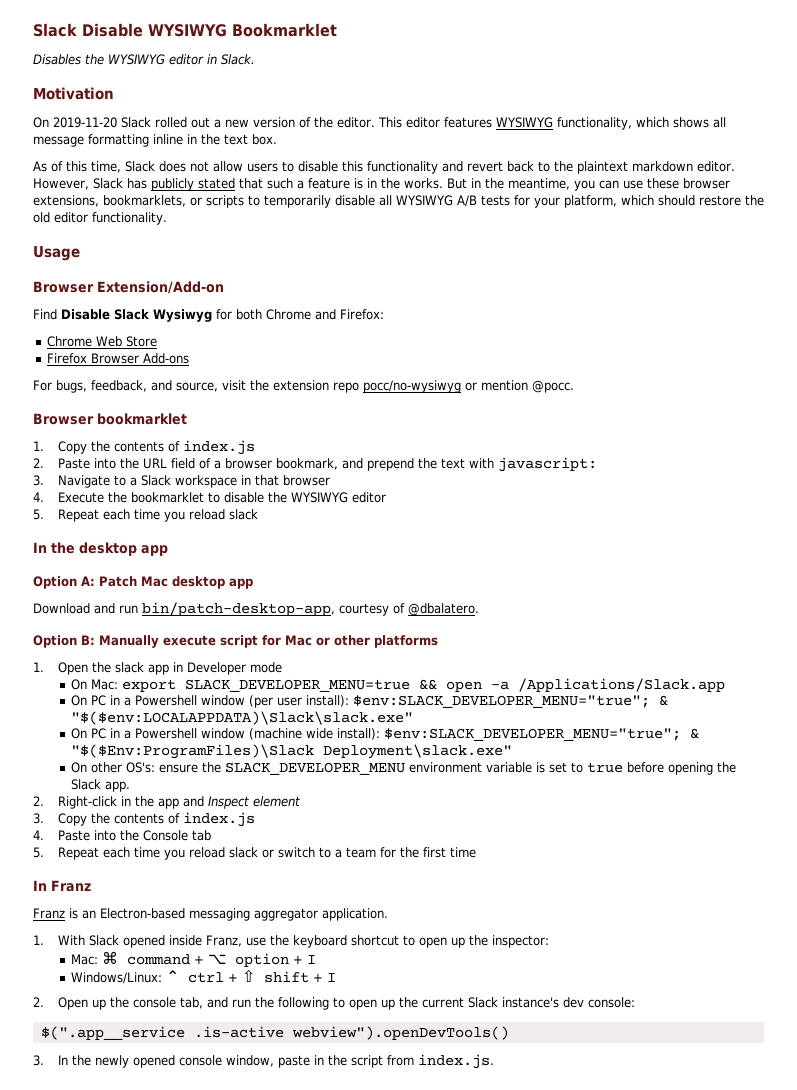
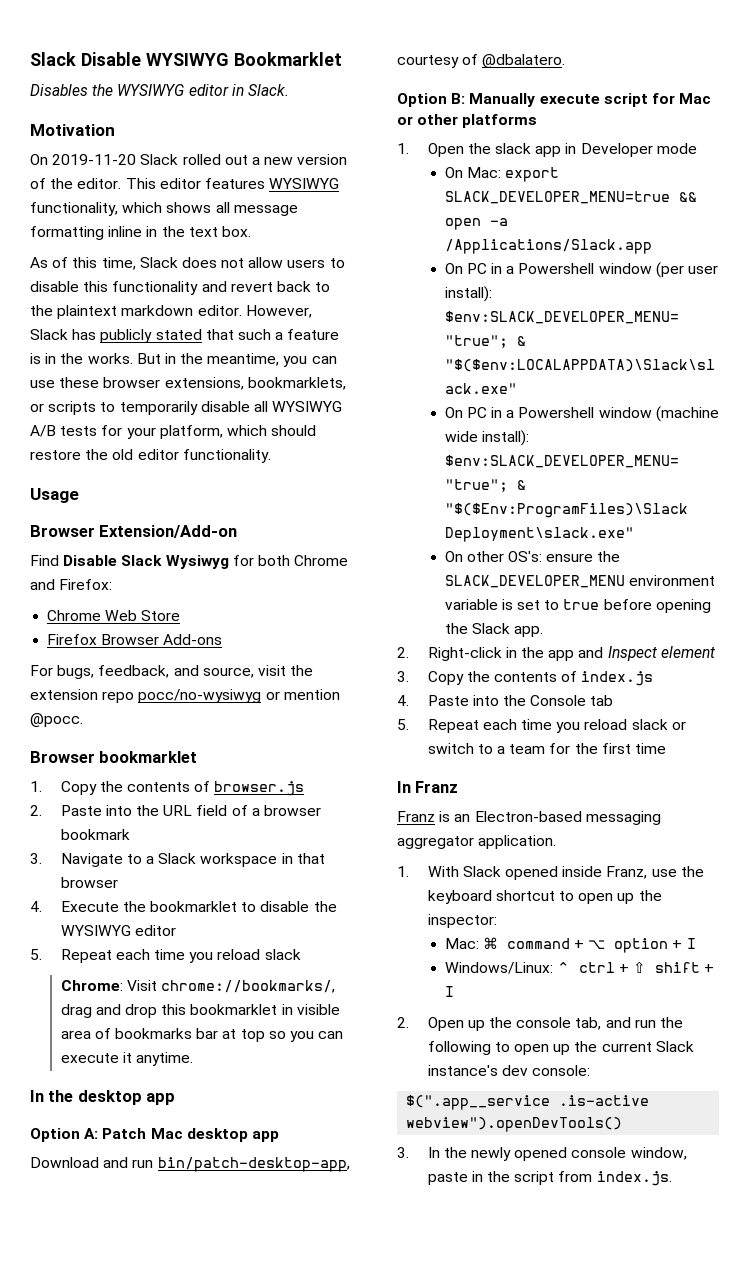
- 1. Copy the contents of index.js
+ 1. Copy the contents of browser.js
- 2. Paste into the URL field of a browser bookmark, and prepend the text with javascript:
+ 2. Paste into the URL field of a browser bookmark
+ Chrome: Visit chrome://bookmarks/, drag and drop this bookmarklet in visible area of bookmarks bar at top so you can execute it anytime.

